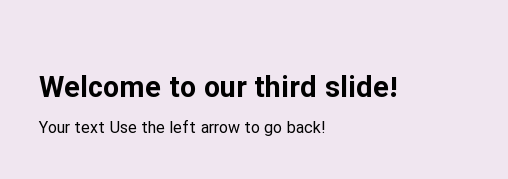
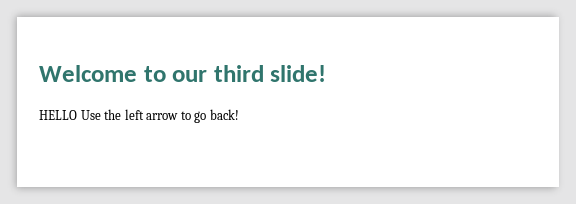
- Your text Use the left arrow to go back!
+ HELLO Use the left arrow to go back!

